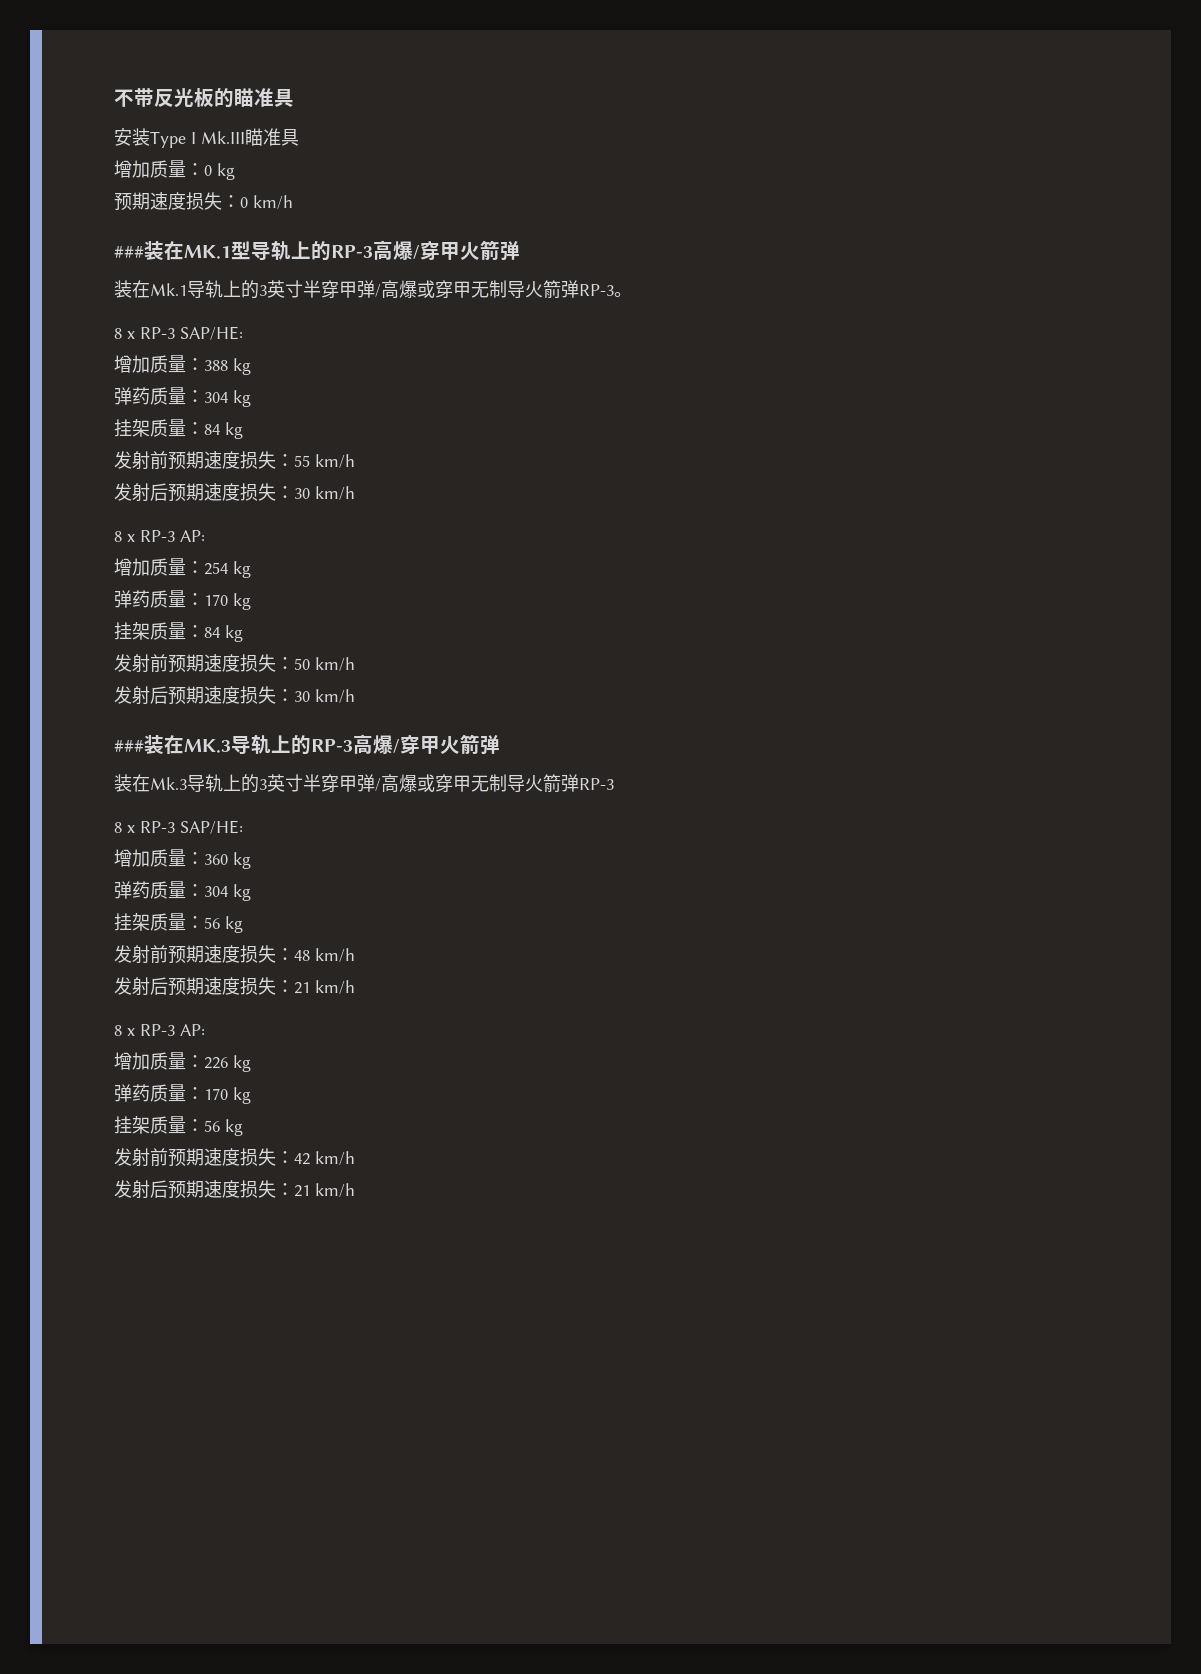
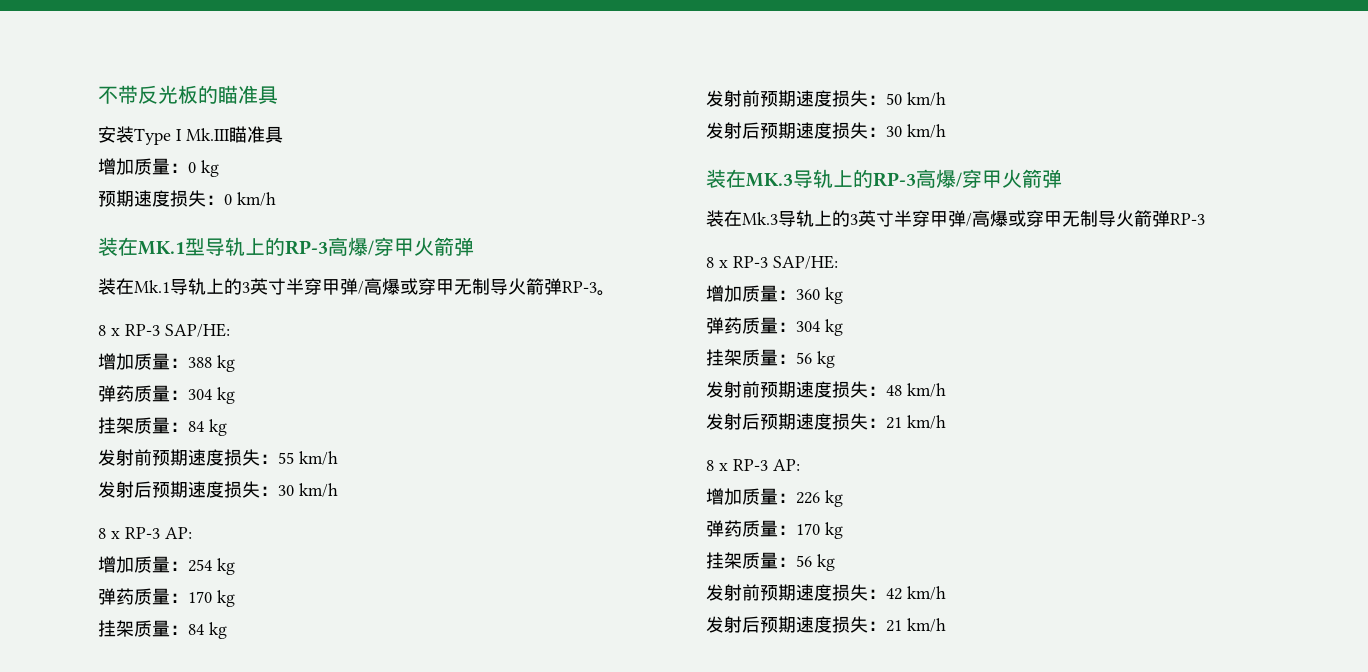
- ###装在MK.1型导轨上的RP-3高爆/穿甲火箭弹
+ 装在MK.1型导轨上的RP-3高爆/穿甲火箭弹
- ###装在MK.3导轨上的RP-3高爆/穿甲火箭弹
+ 装在MK.3导轨上的RP-3高爆/穿甲火箭弹

